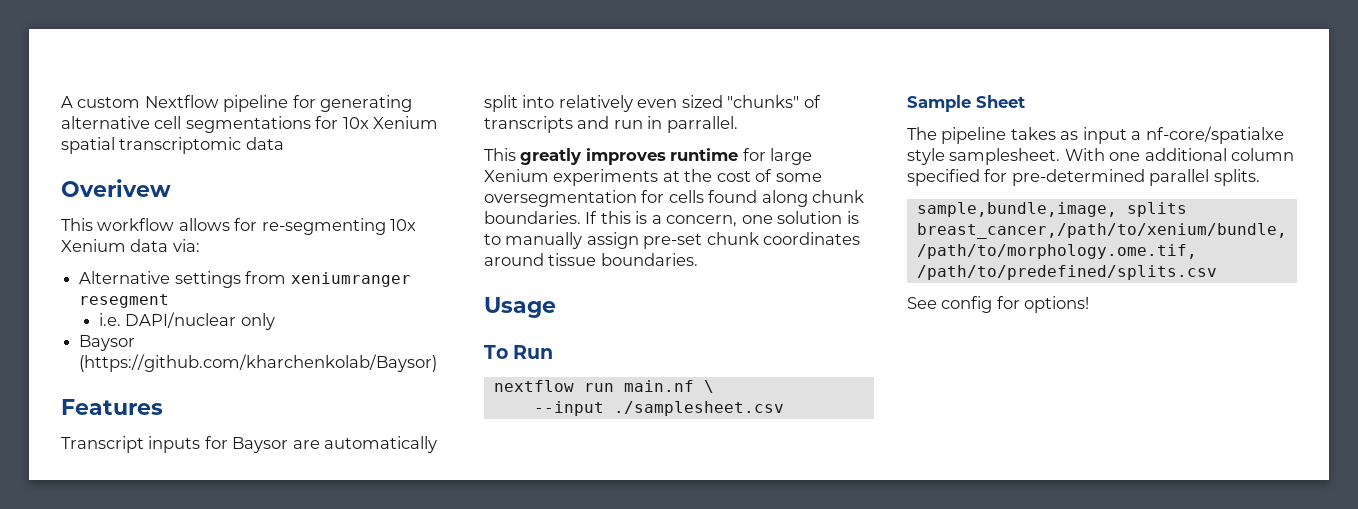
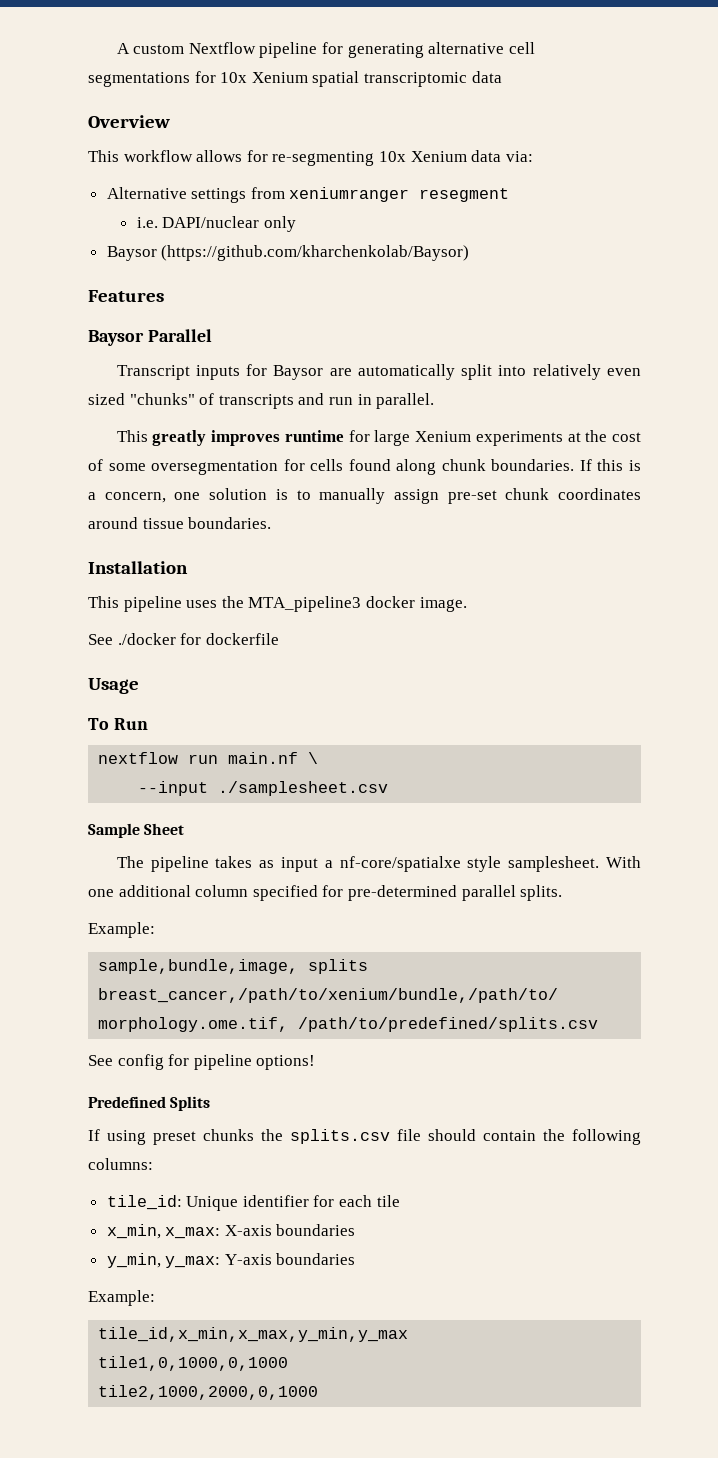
- Overivew
+ Overview
+ Baysor Parallel
- Transcript inputs for Baysor are automatically split into relatively even sized "chunks" of transcripts and run in parrallel.
+ Transcript inputs for Baysor are automatically split into relatively even sized "chunks" of transcripts and run in parallel.
+ Installation
+ This pipeline uses the MTA_pipeline3 docker image.
+ See ./docker for dockerfile
  With one additional column specified for pre-determined parallel splits.
+ Example:
- See config for options!
+ See config for pipeline options!
+ Predefined Splits
+ If using preset chunks the splits.csv file should contain the following columns:
+ tile_id: Unique identifier for each tile
+ x_min, x_max: X-axis boundaries
+ y_min, y_max: Y-axis boundaries
+ Example:
+ tile_id,x_min,x_max,y_min,y_max
+ tile1,0,1000,0,1000
+ tile2,1000,2000,0,1000

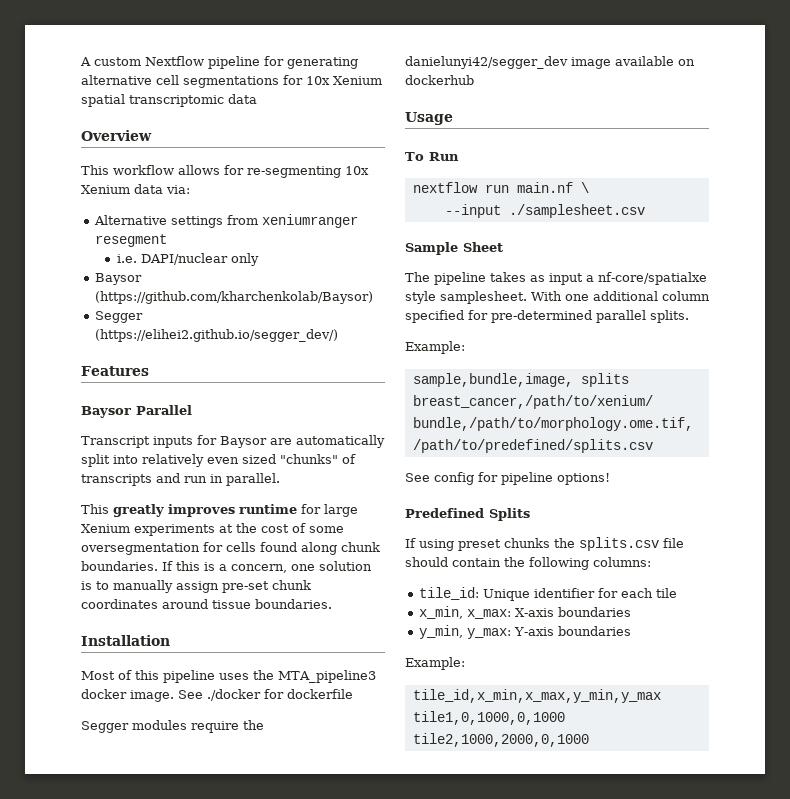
+ Segger (https://elihei2.github.io/segger_dev/)
- This pipeline uses the MTA_pipeline3 docker image.
- See ./docker for dockerfile
+ Most of this pipeline uses the MTA_pipeline3 docker image. See ./docker for dockerfile
+ Segger modules require the danielunyi42/segger_dev image available on dockerhub

